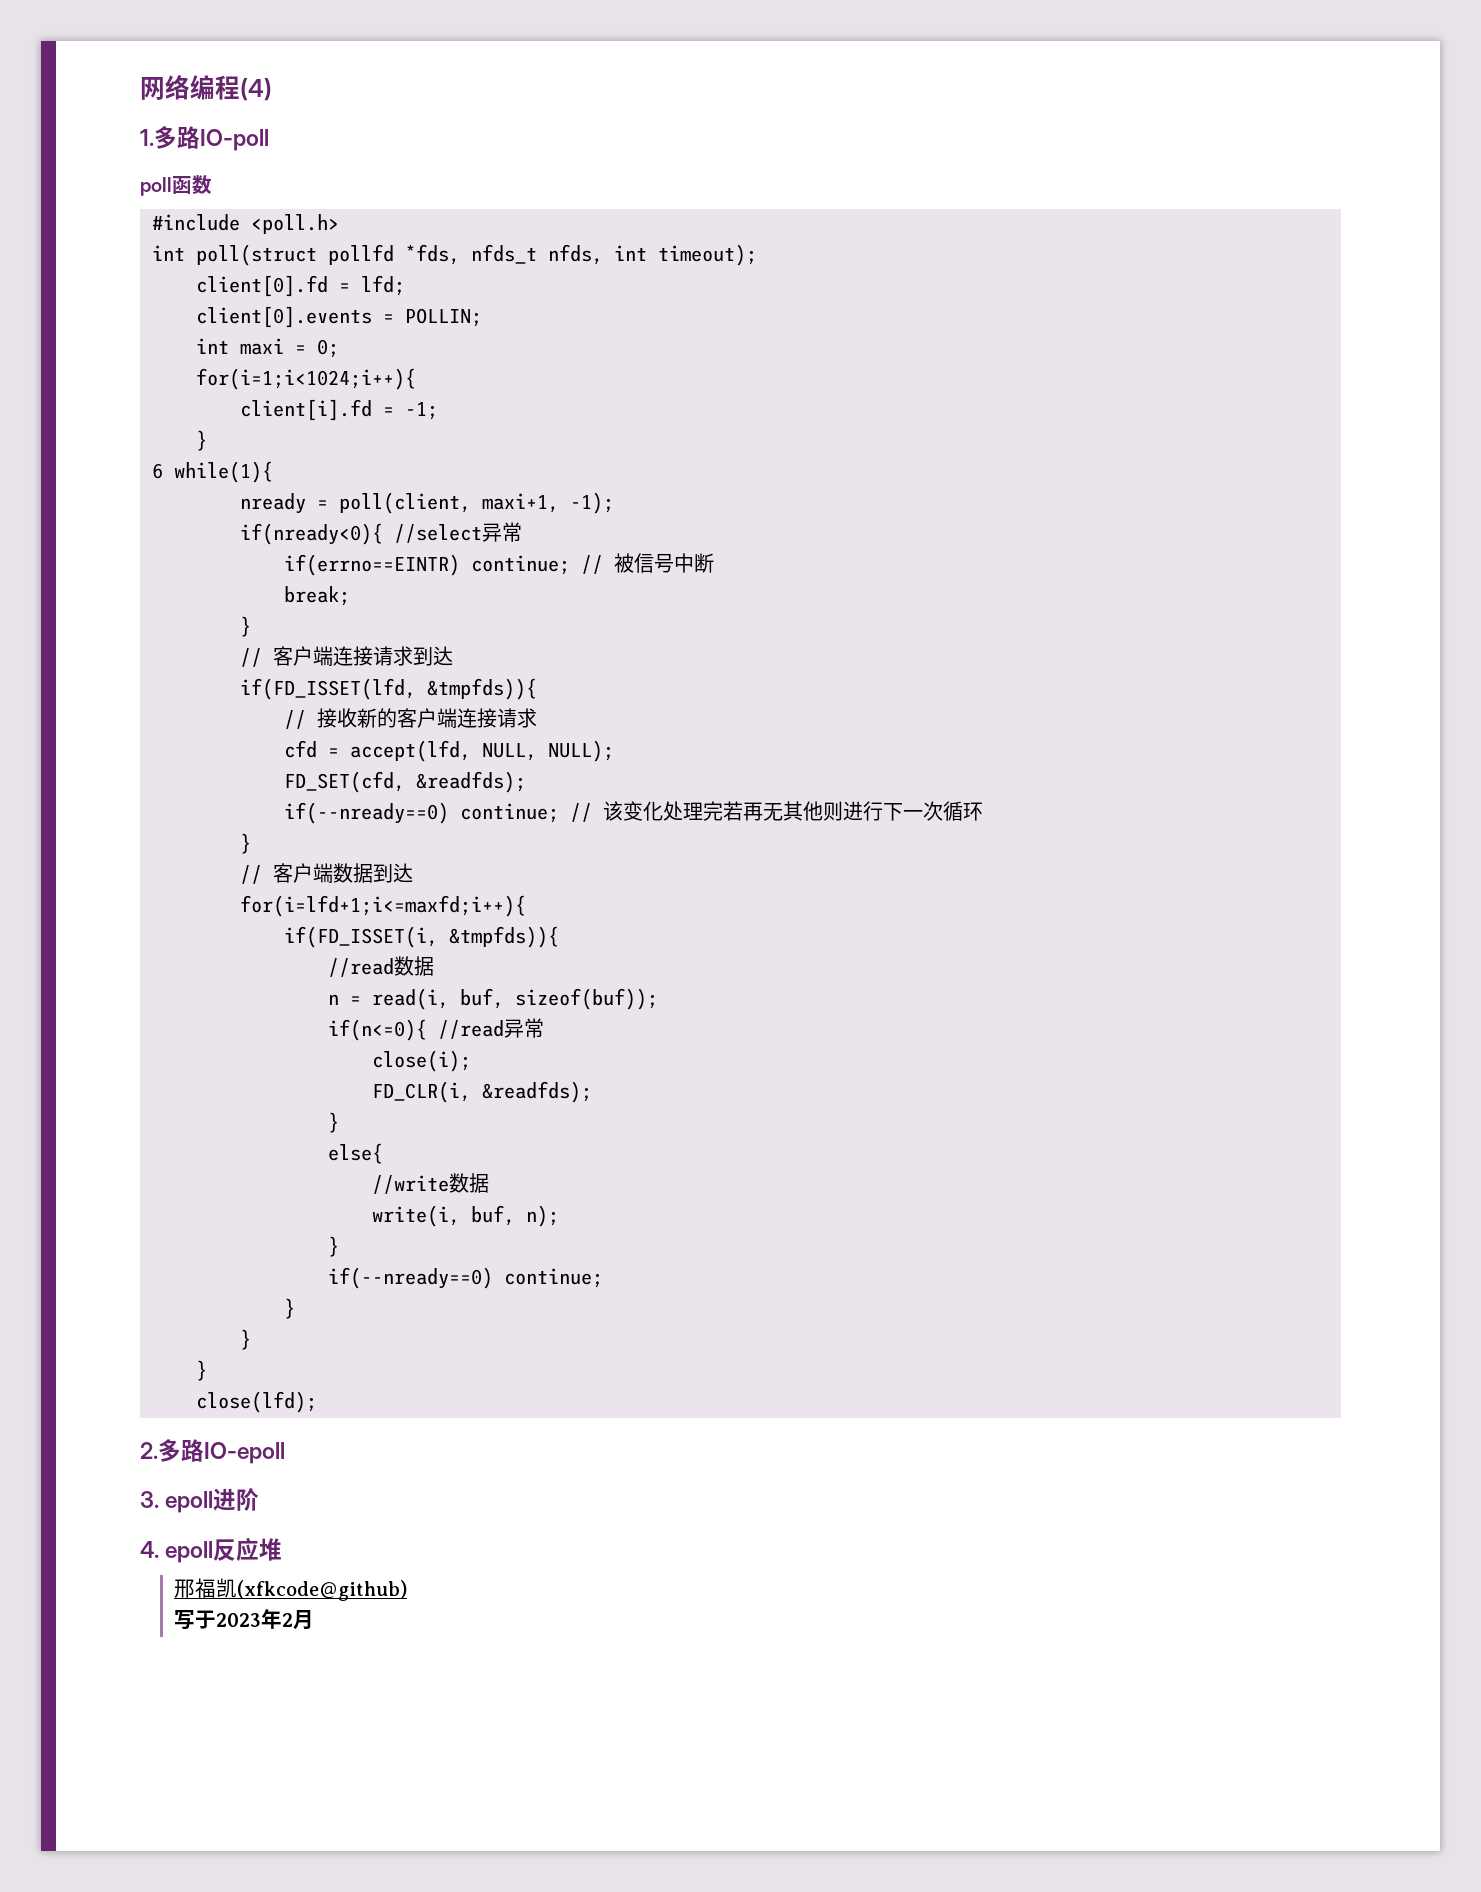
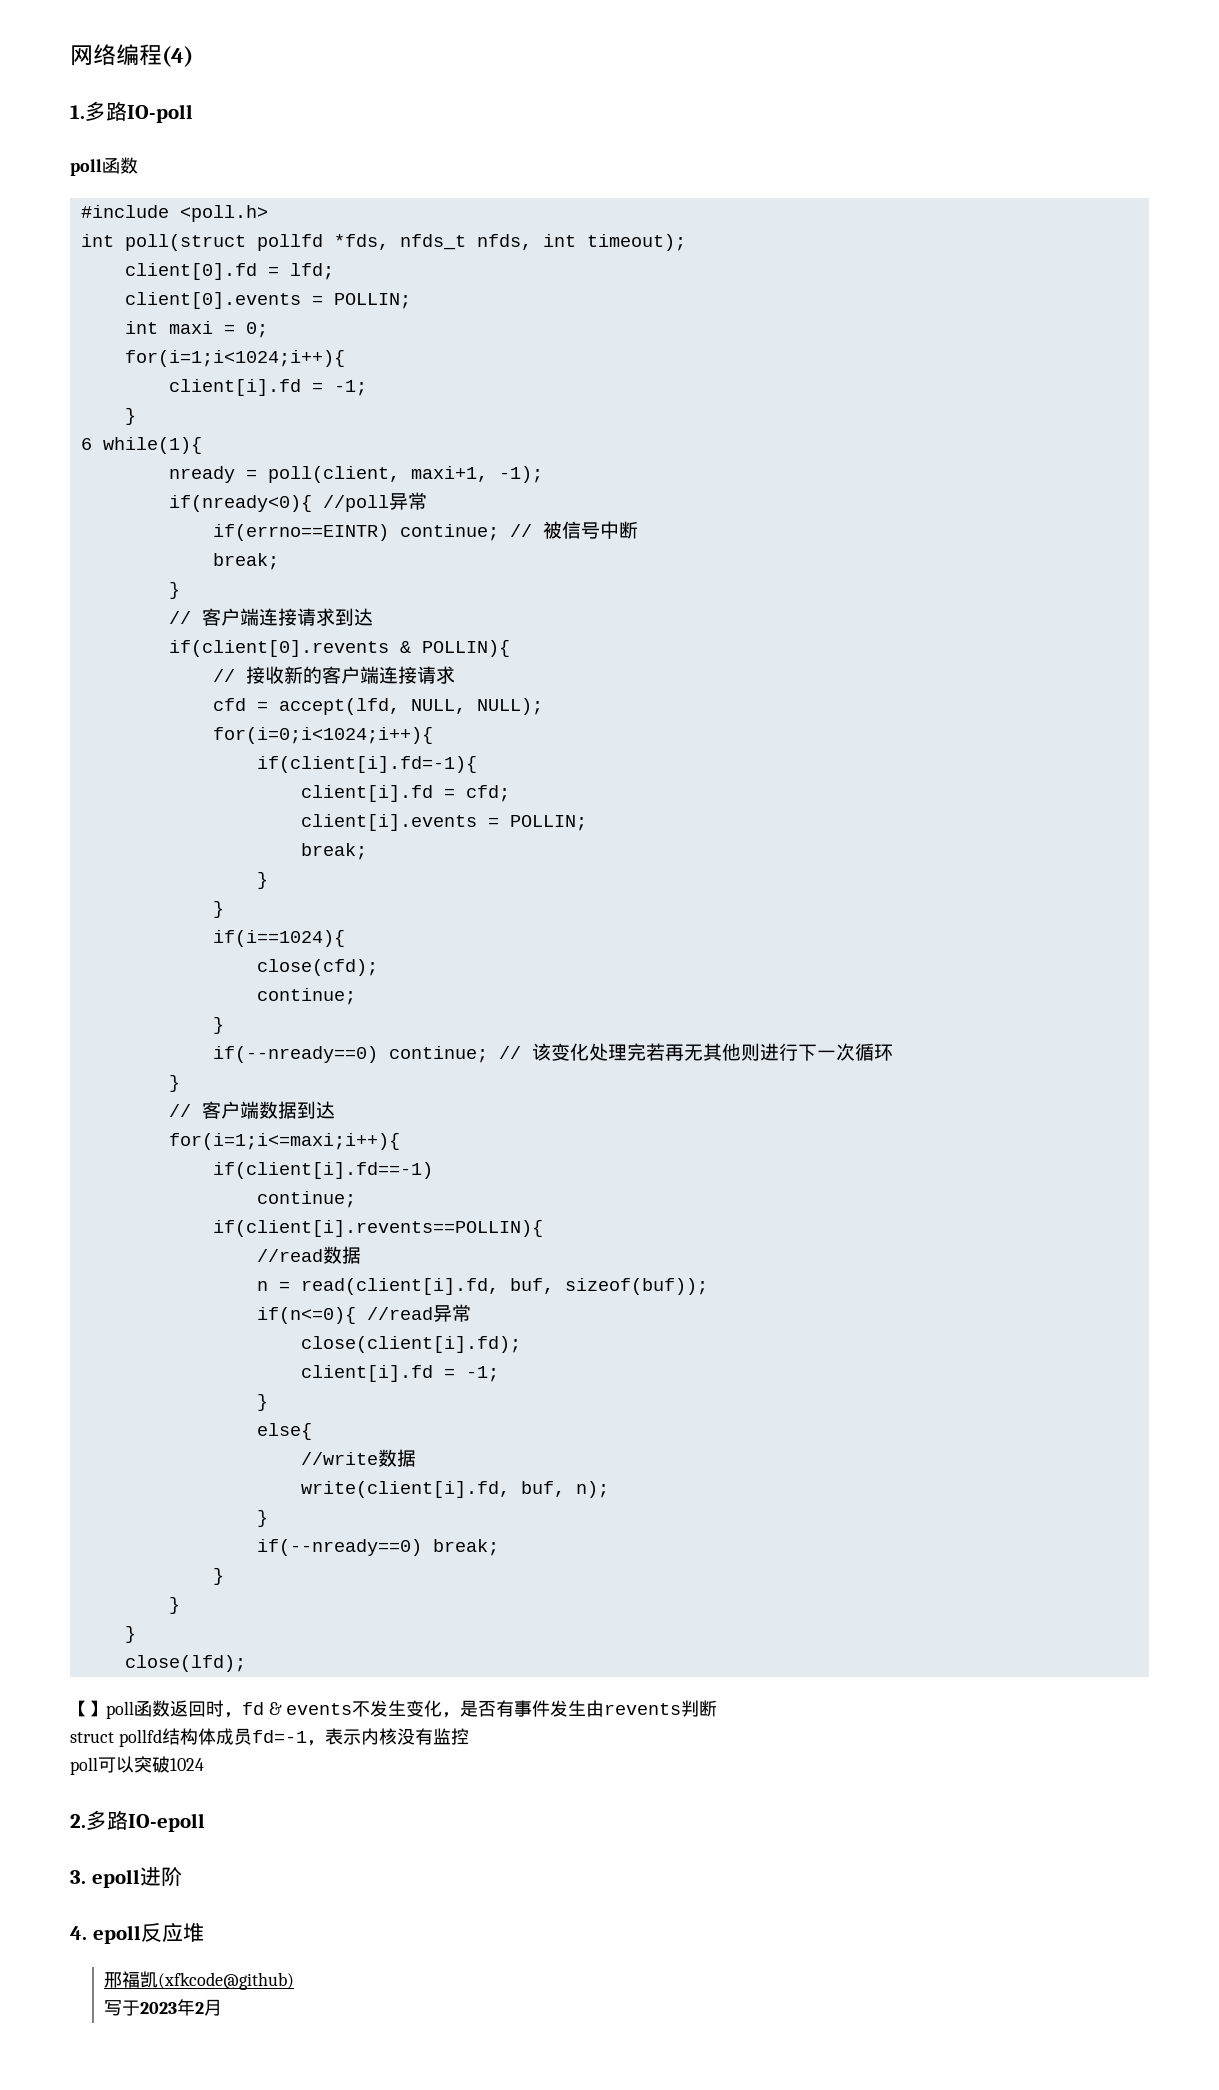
- if(nready<0){ //select异常
+ if(nready<0){ //poll异常
- if(FD_ISSET(lfd, &tmpfds)){
+ if(client[0].revents & POLLIN){
- FD_SET(cfd, &readfds);
+ for(i=0;i<1024;i++){
+ if(client[i].fd=-1){
+ client[i].fd = cfd;
+ client[i].events = POLLIN;
+ break;
+ }
+ }
+ if(i==1024){
+ close(cfd);
+ continue;
+ }
- for(i=lfd+1;i<=maxfd;i++){
- if(FD_ISSET(i, &tmpfds)){
+ for(i=1;i<=maxi;i++){
+ if(client[i].fd==-1)
+ continue;
+ if(client[i].revents==POLLIN){
- n = read(i, buf, sizeof(buf));
+ n = read(client[i].fd, buf, sizeof(buf));
- close(i);
- FD_CLR(i, &readfds);
+ close(client[i].fd);
+ client[i].fd = -1;
- write(i, buf, n);
+ write(client[i].fd, buf, n);
  }
- if(--nready==0) continue;
+ if(--nready==0) break;
+ 【】poll函数返回时，fd & events不发生变化，是否有事件发生由revents判断
+ struct pollfd结构体成员fd=-1，表示内核没有监控
+ poll可以突破1024

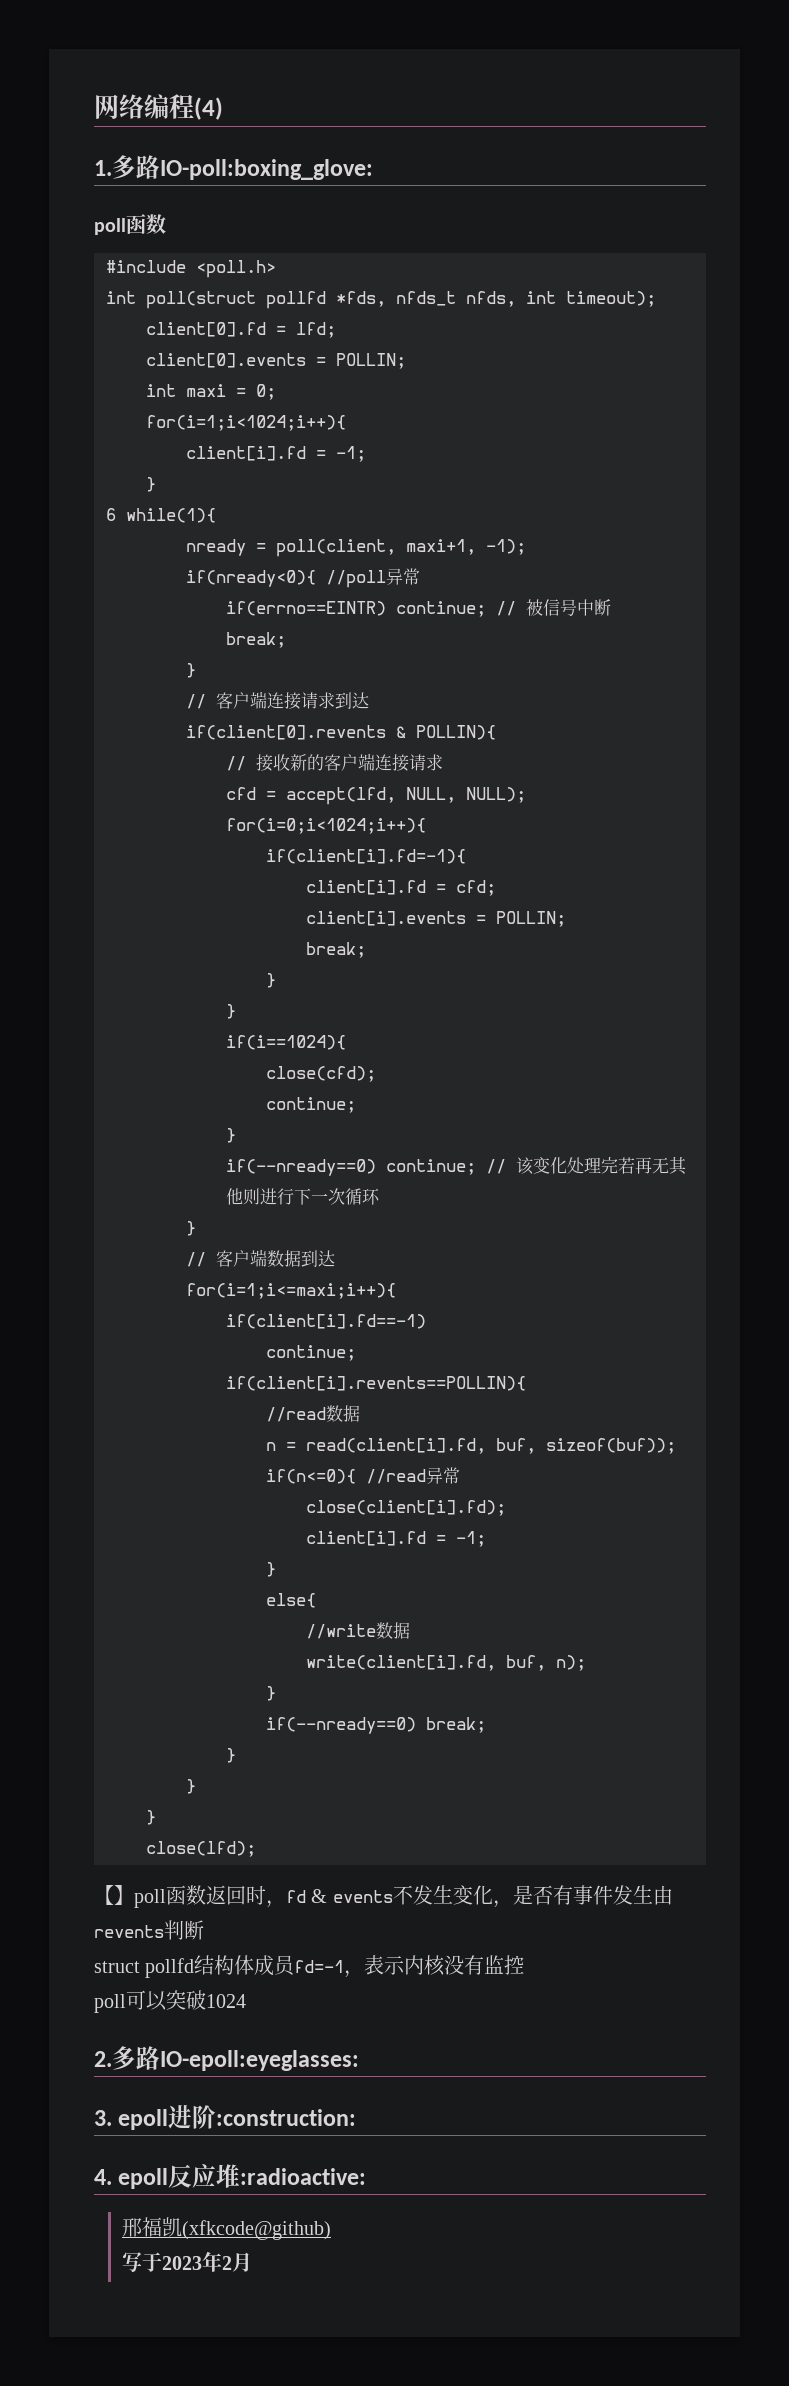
- 1.多路IO-poll
+ 1.多路IO-poll:boxing_glove:
- 2.多路IO-epoll
+ 2.多路IO-epoll:eyeglasses:
- 3. epoll进阶
+ 3. epoll进阶:construction:
- 4. epoll反应堆
+ 4. epoll反应堆:radioactive:

